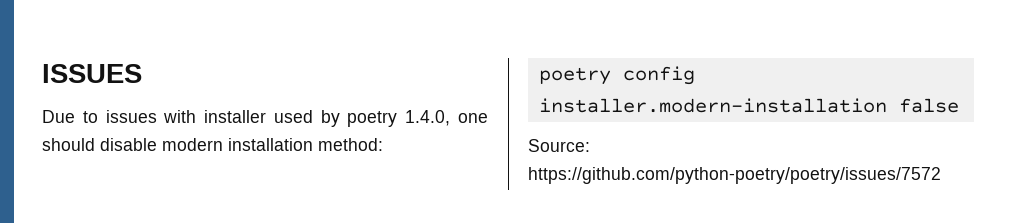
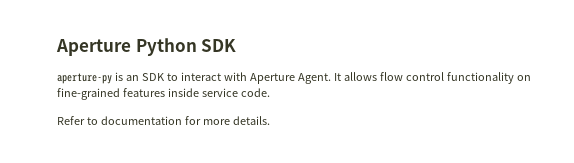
- ISSUES
- Due to issues with installer used by poetry 1.4.0, one should disable modern installation method:
- poetry config installer.modern-installation false
- Source: https://github.com/python-poetry/poetry/issues/7572
+ Aperture Python SDK
+ aperture-py is an SDK to interact with Aperture Agent. It allows flow control functionality on fine-grained features inside service code.
+ Refer to documentation for more details.

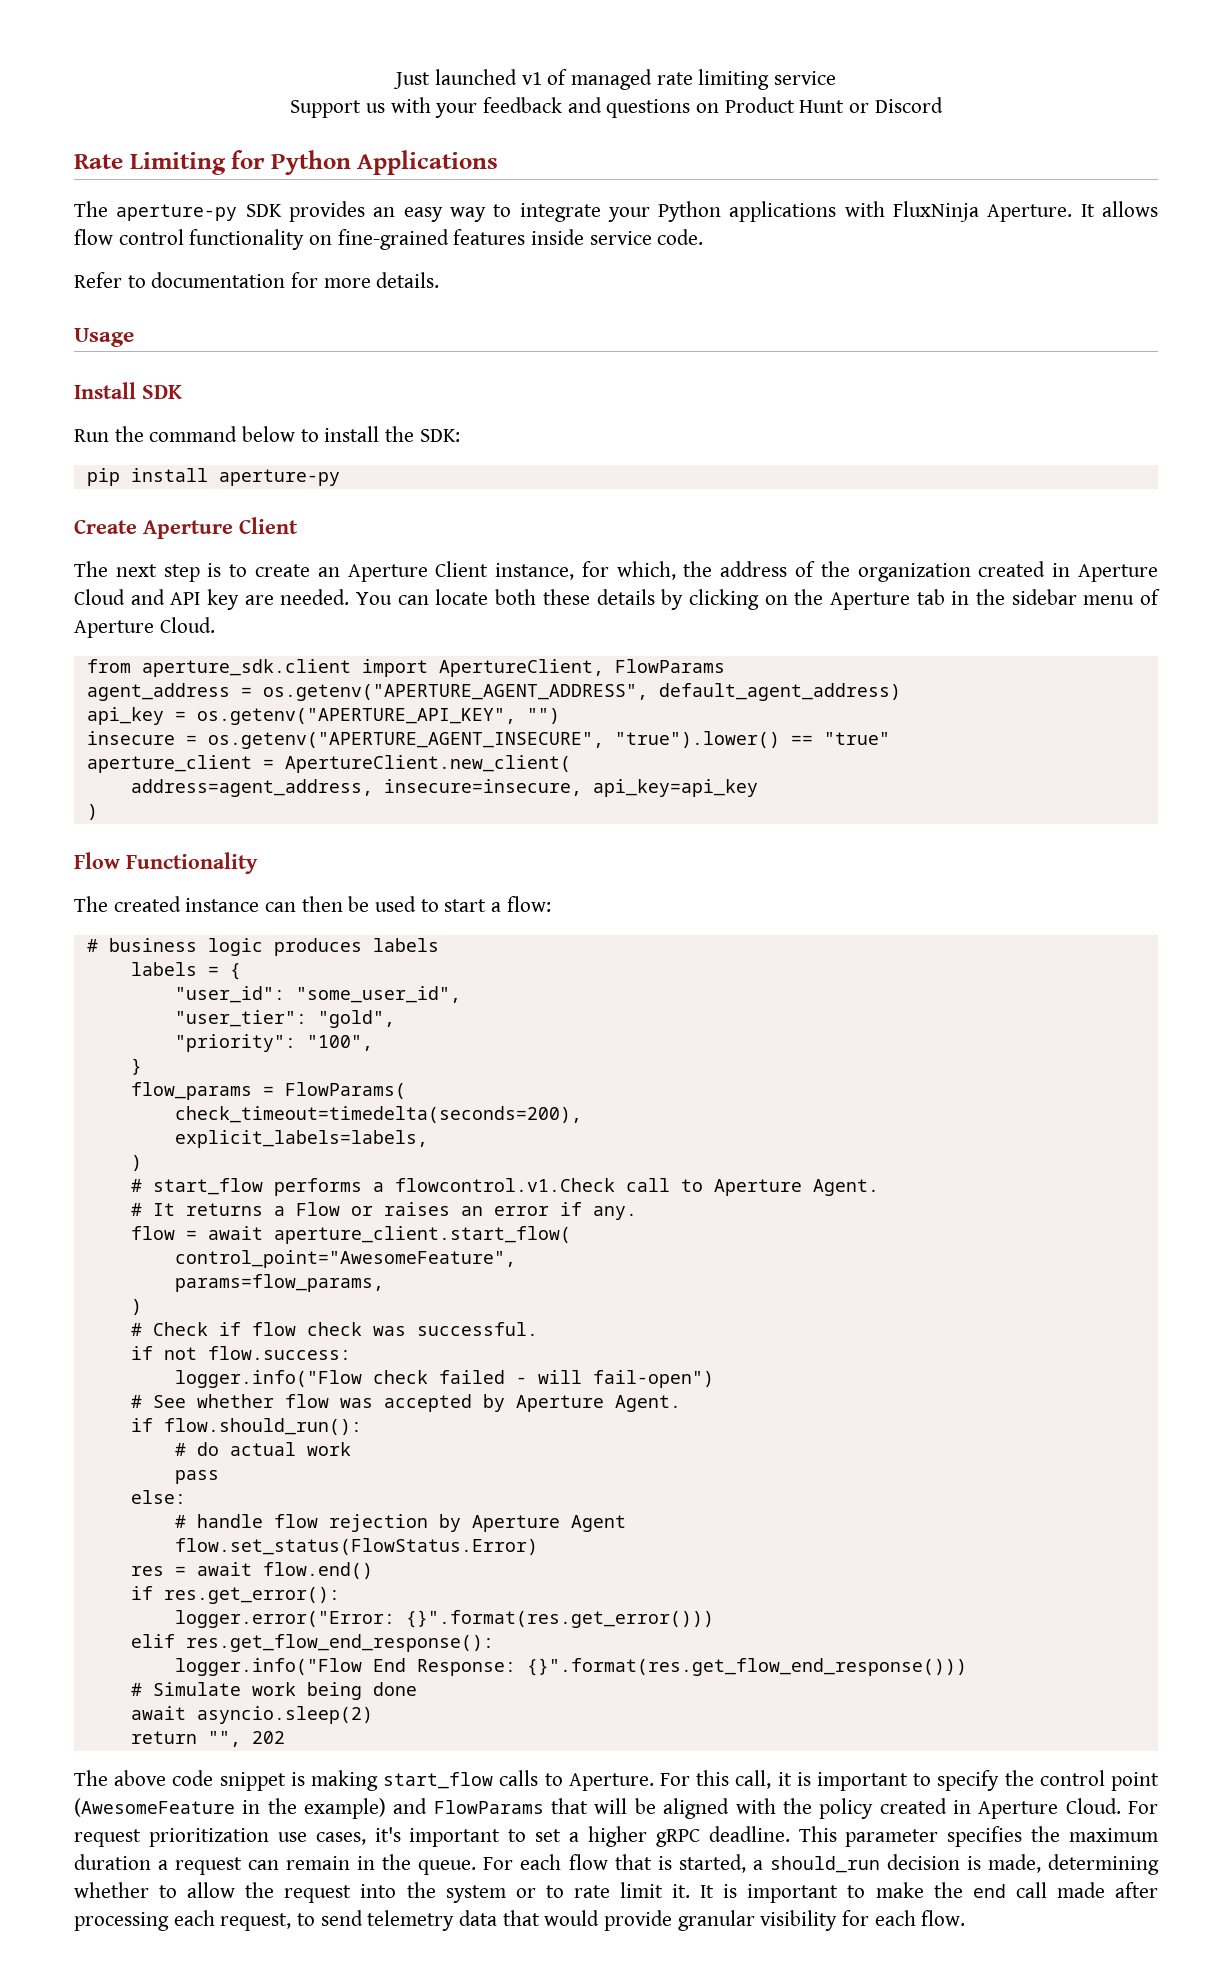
- Aperture Python SDK
- aperture-py is an SDK to interact with Aperture Agent.
+ Just launched v1 of managed rate limiting service
+ Support us with your feedback and questions on Product Hunt or Discord
+ Rate Limiting for Python Applications
+ The aperture-py SDK provides an easy way to integrate your Python applications with FluxNinja Aperture.
+ Usage
+ Install SDK
+ Run the command below to install the SDK:
+ pip install aperture-py
+ Create Aperture Client
+ The next step is to create an Aperture Client instance, for which, the address of the organization created in Aperture Cloud and API key are needed. You can locate both these details by clicking on the Aperture tab in the sidebar menu of Aperture Cloud.
+ from aperture_sdk.client import ApertureClient, FlowParams
+ agent_address = os.getenv("APERTURE_AGENT_ADDRESS", default_agent_address)
+ api_key = os.getenv("APERTURE_API_KEY", "")
+ insecure = os.getenv("APERTURE_AGENT_INSECURE", "true").lower() == "true"
+ aperture_client = ApertureClient.new_client(
+ address=agent_address, insecure=insecure, api_key=api_key
+ )
+ Flow Functionality
+ The created instance can then be used to start a flow:
+ # business logic produces labels
+ labels = {
+ "user_id": "some_user_id",
+ "user_tier": "gold",
+ "priority": "100",
+ }
+ flow_params = FlowParams(
+ check_timeout=timedelta(seconds=200),
+ explicit_labels=labels,
+ )
+ # start_flow performs a flowcontrol.v1.Check call to Aperture Agent.
+ # It returns a Flow or raises an error if any.
+ flow = await aperture_client.start_flow(
+ control_point="AwesomeFeature",
+ params=flow_params,
+ )
+ # Check if flow check was successful.
+ if not flow.success:
+ logger.info("Flow check failed - will fail-open")
+ # See whether flow was accepted by Aperture Agent.
+ if flow.should_run():
+ # do actual work
+ pass
+ else:
+ # handle flow rejection by Aperture Agent
+ flow.set_status(FlowStatus.Error)
+ res = await flow.end()
+ if res.get_error():
+ logger.error("Error: {}".format(res.get_error()))
+ elif res.get_flow_end_response():
+ logger.info("Flow End Response: {}".format(res.get_flow_end_response()))
+ # Simulate work being done
+ await asyncio.sleep(2)
+ return "", 202
+ The above code snippet is making start_flow calls to Aperture. For this call, it is important to specify the control point (AwesomeFeature in the example) and FlowParams that will be aligned with the policy created in Aperture Cloud. For request prioritization use cases, it's important to set a higher gRPC deadline. This parameter specifies the maximum duration a request can remain in the queue. For each flow that is started, a should_run decision is made, determining whether to allow the request into the system or to rate limit it. It is important to make the end call made after processing each request, to send telemetry data that would provide granular visibility for each flow.

